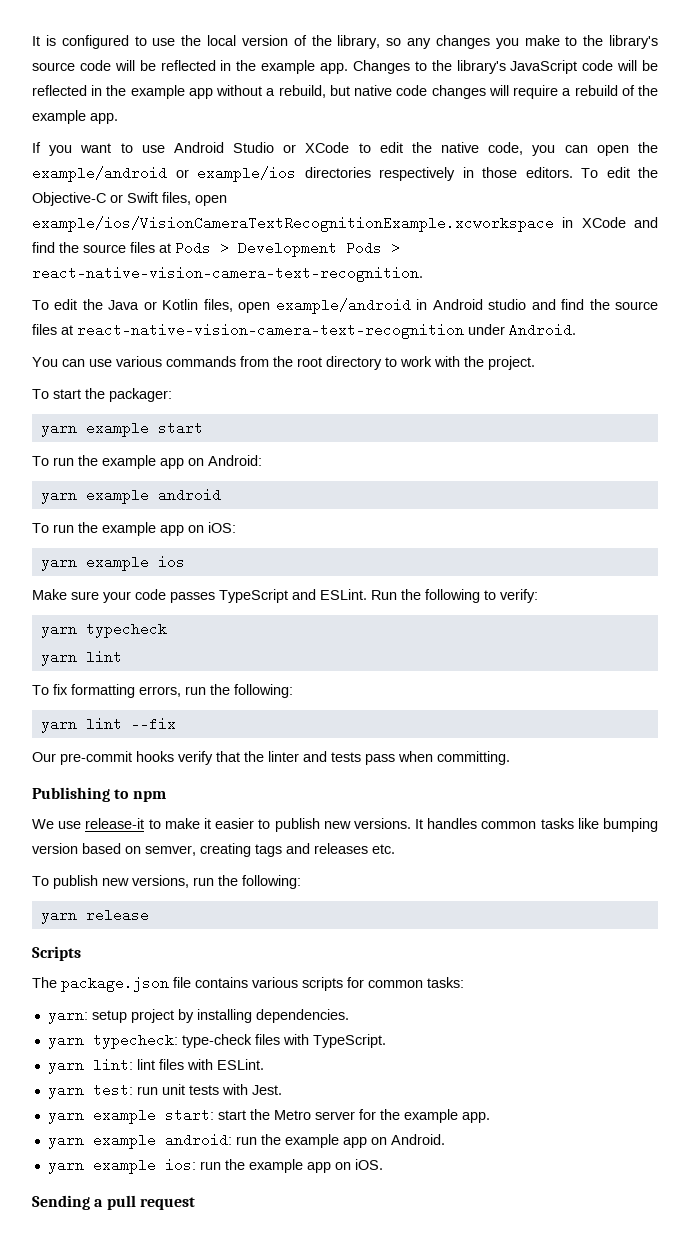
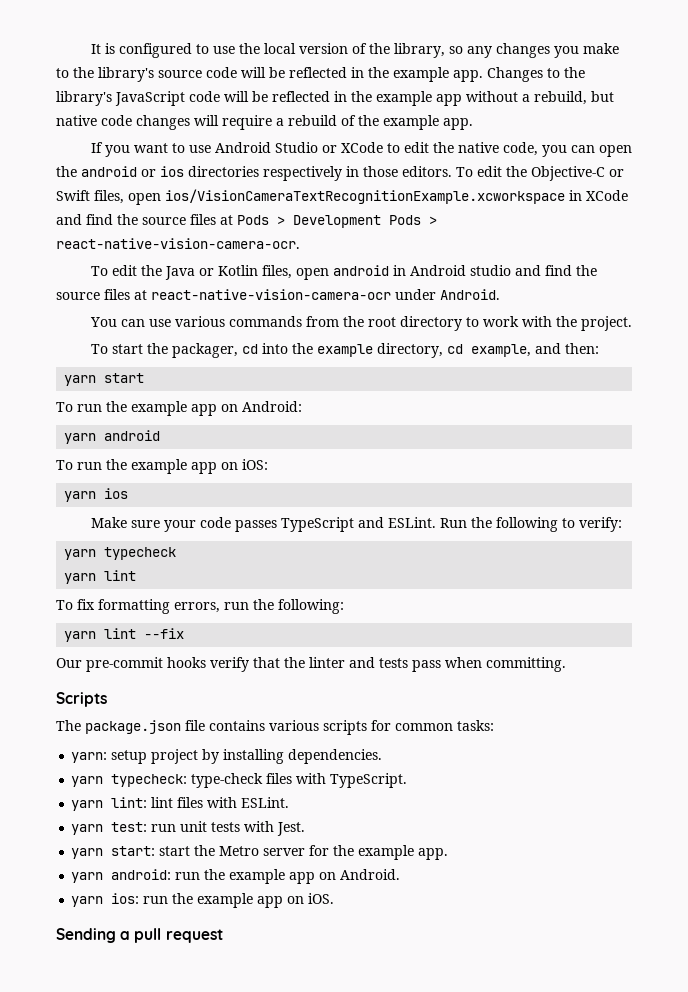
- If you want to use Android Studio or XCode to edit the native code, you can open the example/android or example/ios directories respectively in those editors.
+ If you want to use Android Studio or XCode to edit the native code, you can open the android or ios directories respectively in those editors.
- To edit the Objective-C or Swift files, open example/ios/VisionCameraTextRecognitionExample.xcworkspace in XCode and find the source files at Pods > Development Pods > react-native-vision-camera-text-recognition.
+ To edit the Objective-C or Swift files, open ios/VisionCameraTextRecognitionExample.xcworkspace in XCode and find the source files at Pods > Development Pods > react-native-vision-camera-ocr.
- To edit the Java or Kotlin files, open example/android in Android studio and find the source files at react-native-vision-camera-text-recognition under Android.
+ To edit the Java or Kotlin files, open android in Android studio and find the source files at react-native-vision-camera-ocr under Android.
- To start the packager:
- yarn example start
+ To start the packager, cd into the example directory, cd example, and then:
+ yarn start
- yarn example android
+ yarn android
- yarn example ios
+ yarn ios
- Publishing to npm
- We use release-it to make it easier to publish new versions. It handles common tasks like bumping version based on semver, creating tags and releases etc.
- To publish new versions, run the following:
- yarn release
- yarn example start: start the Metro server for the example app.
+ yarn start: start the Metro server for the example app.
- yarn example android: run the example app on Android.
+ yarn android: run the example app on Android.
- yarn example ios: run the example app on iOS.
+ yarn ios: run the example app on iOS.

